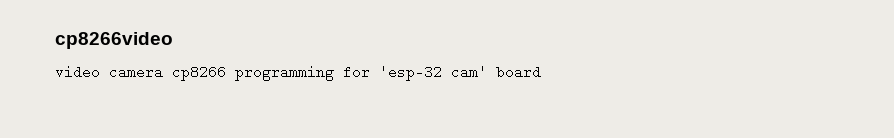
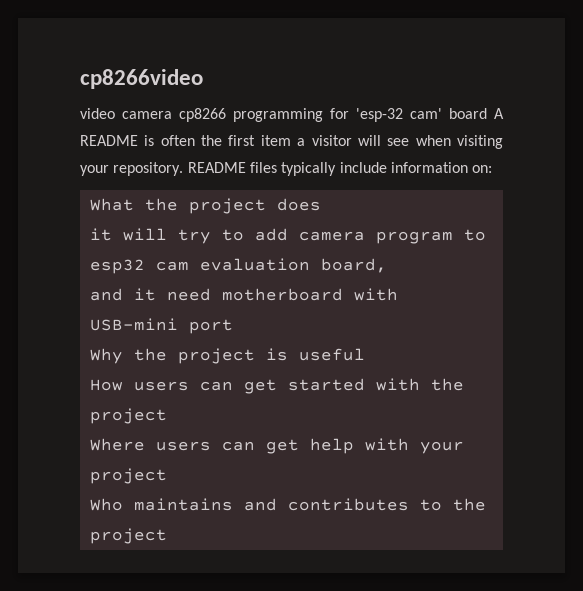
- video camera cp8266 programming for 'esp-32 cam' board
+ video camera cp8266 programming for 'esp-32 cam' board A README is often the first item a visitor will see when visiting your repository. README files typically include information on:
+ What the project does
+ it will try to add camera program to esp32 cam evaluation board,
+ and it need motherboard with USB-mini port
+ Why the project is useful
+ How users can get started with the project
+ Where users can get help with your project
+ Who maintains and contributes to the project

